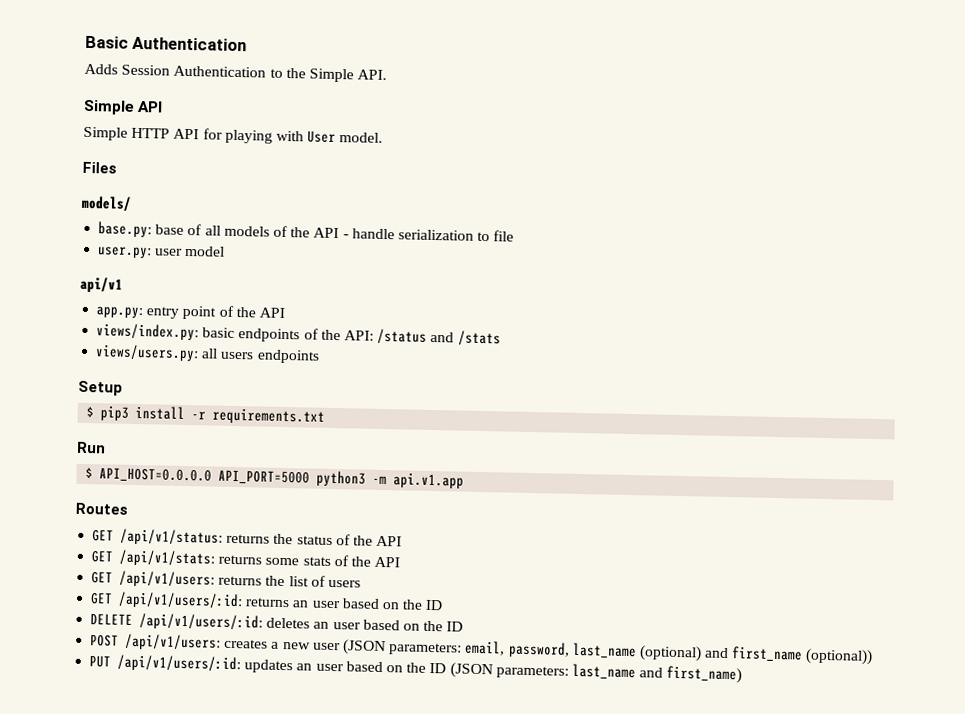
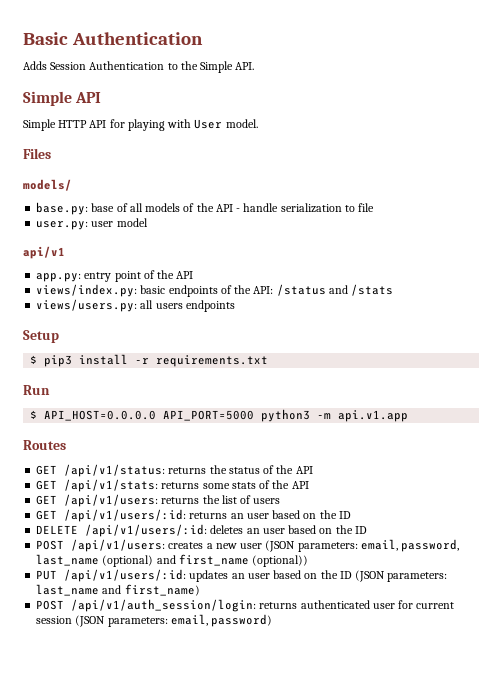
+ POST /api/v1/auth_session/login: returns authenticated user for current session (JSON parameters: email, password)

